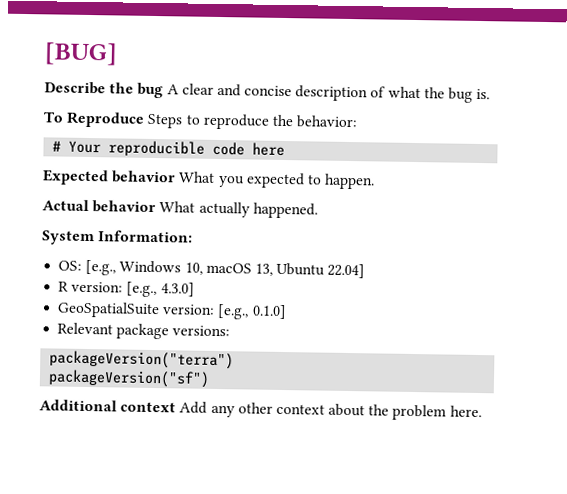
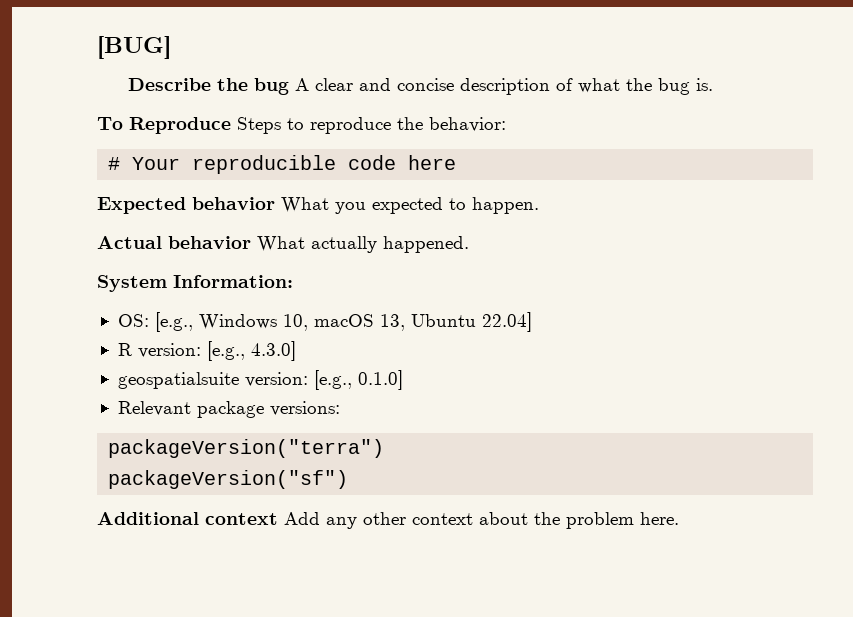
- GeoSpatialSuite version: [e.g., 0.1.0]
+ geospatialsuite version: [e.g., 0.1.0]

